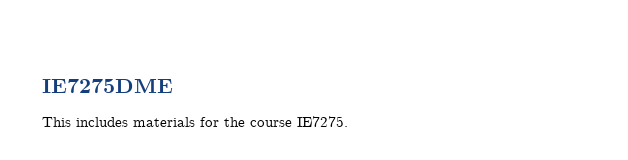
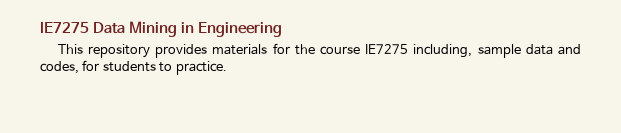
- IE7275DME
+ IE7275 Data Mining in Engineering
- This includes materials for the course IE7275.
+ This repository provides materials for the course IE7275 including, sample data and codes, for students to practice.

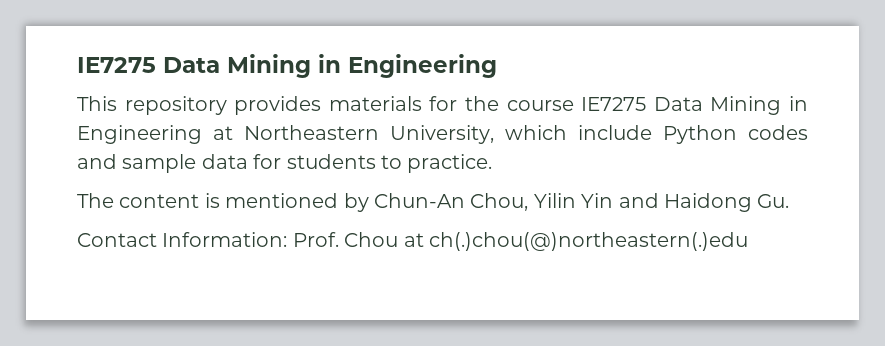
- This repository provides materials for the course IE7275 including, sample data and codes, for students to practice.
+ This repository provides materials for the course IE7275 Data Mining in Engineering at Northeastern University, which include Python codes and sample data for students to practice.
+ The content is mentioned by Chun-An Chou, Yilin Yin and Haidong Gu.
+ Contact Information: Prof. Chou at ch(.)chou(@)northeastern(.)edu

